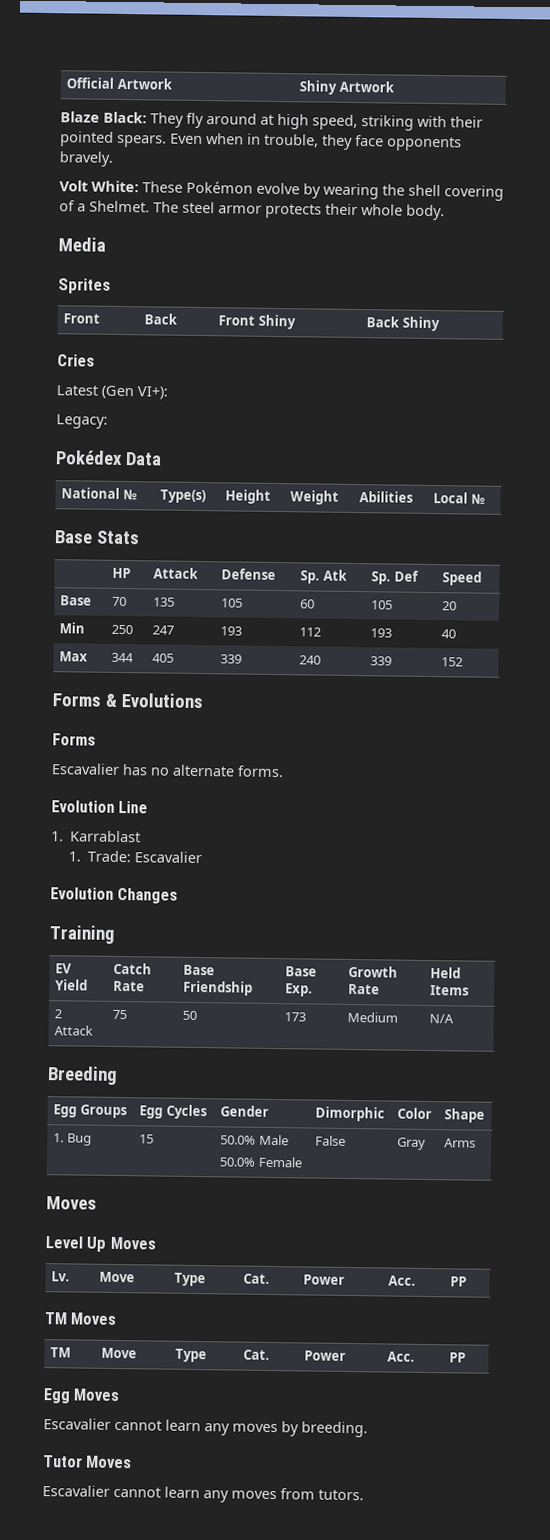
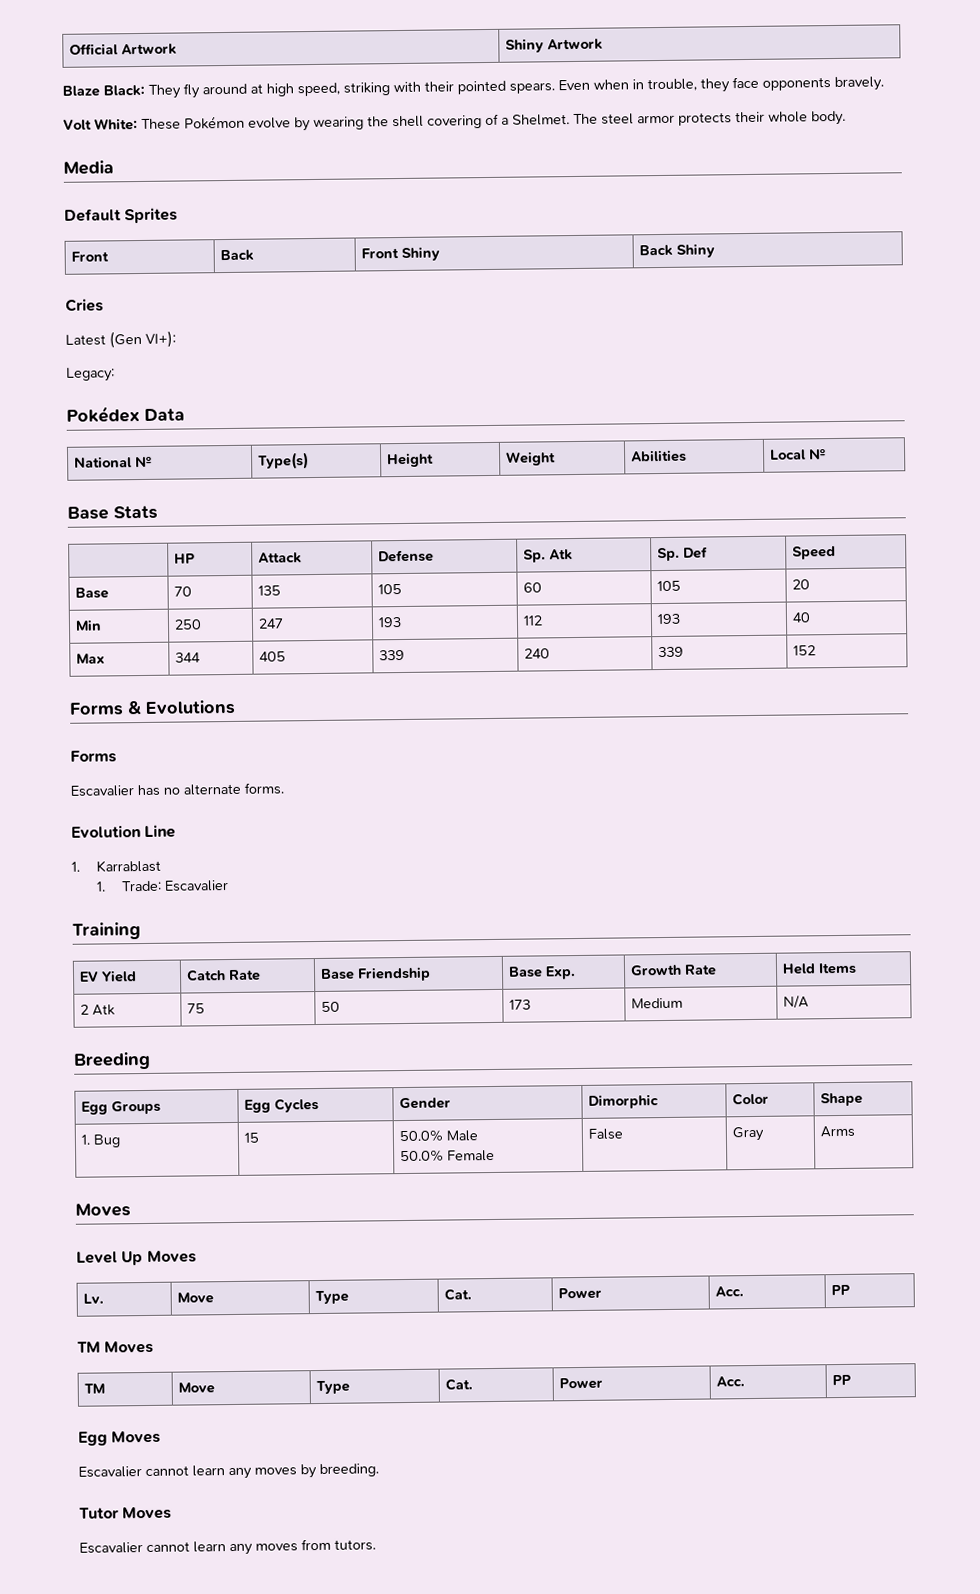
- Sprites
+ Default Sprites
- Evolution Changes
- 2 Attack | 75 | 50 | 173 | Medium | N/A
+ 2 Atk | 75 | 50 | 173 | Medium | N/A

